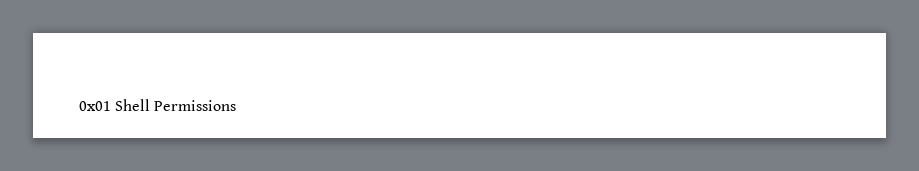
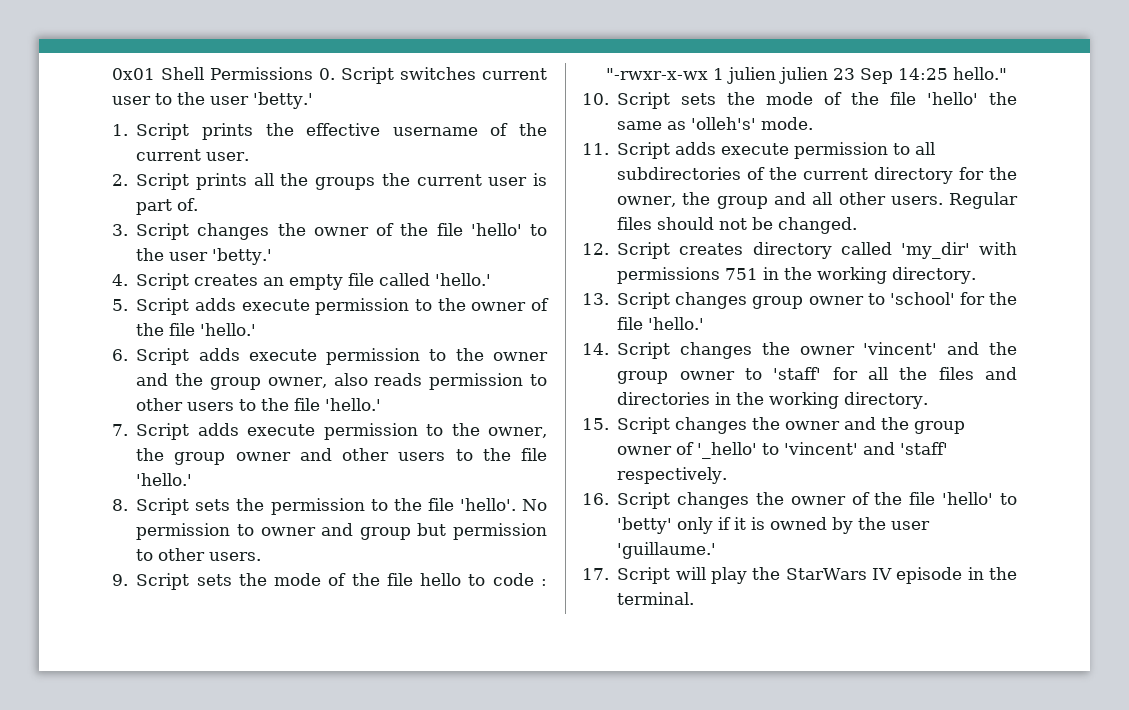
- 0x01 Shell Permissions
+ 0x01 Shell Permissions 0. Script switches current user to the user 'betty.'
+ 1. Script prints the effective username of the current user.
+ 2. Script prints all the groups the current user is part of.
+ 3. Script changes the owner of the file 'hello' to the user 'betty.'
+ 4. Script creates an empty file called 'hello.'
+ 5. Script adds execute permission to the owner of the file 'hello.'
+ 6. Script adds execute permission to the owner and the group owner, also reads permission to other users to the file 'hello.'
+ 7. Script adds execute permission to the owner, the group owner and other users to the file 'hello.'
+ 8. Script sets the permission to the file 'hello'. No permission to owner and group but permission to other users.
+ 9. Script sets the mode of the file hello to code : "-rwxr-x-wx 1 julien julien 23 Sep 14:25 hello."
+ 10. Script sets the mode of the file 'hello' the same as 'olleh's' mode.
+ 11. Script adds execute permission to all subdirectories of the current directory for the owner, the group and all other users. Regular files should not be changed.
+ 12. Script creates directory called 'my_dir' with permissions 751 in the working directory.
+ 13. Script changes group owner to 'school' for the file 'hello.'
+ 14. Script changes the owner 'vincent' and the group owner to 'staff' for all the files and directories in the working directory.
+ 15. Script changes the owner and the group owner of '_hello' to 'vincent' and 'staff' respectively.
+ 16. Script changes the owner of the file 'hello' to 'betty' only if it is owned by the user 'guillaume.'
+ 17. Script will play the StarWars IV episode in the terminal.

